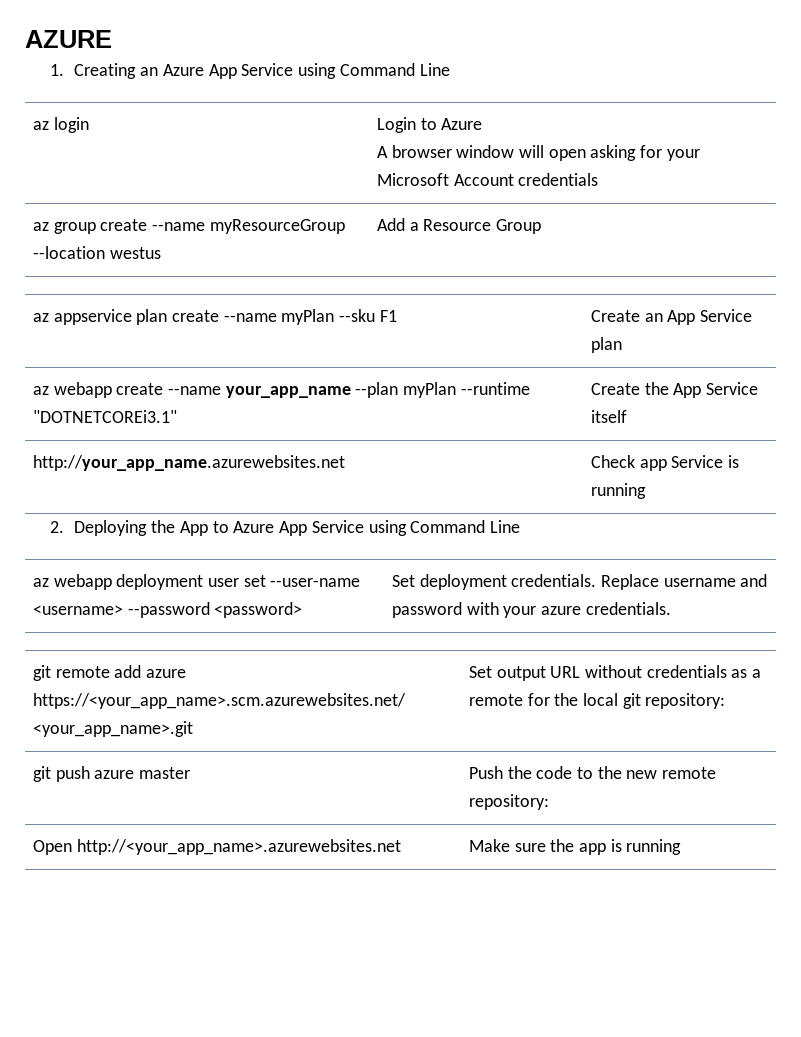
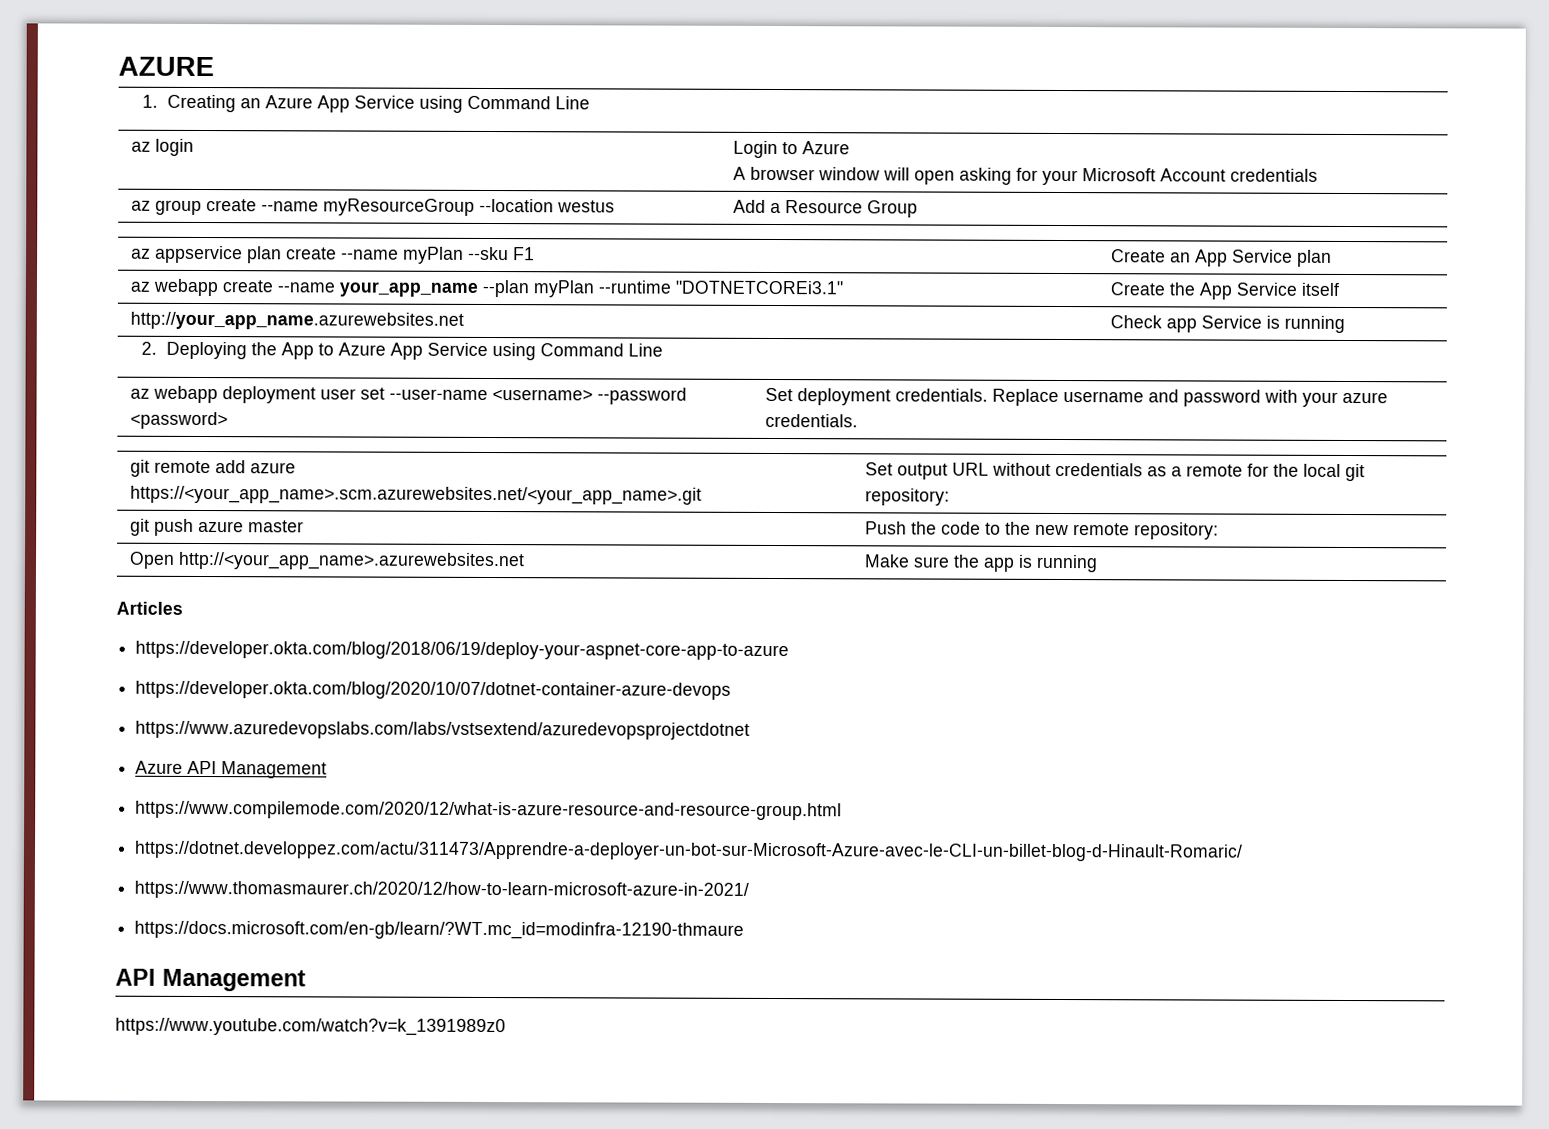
+ Articles
+ https://developer.okta.com/blog/2018/06/19/deploy-your-aspnet-core-app-to-azure
+ https://developer.okta.com/blog/2020/10/07/dotnet-container-azure-devops
+ https://www.azuredevopslabs.com/labs/vstsextend/azuredevopsprojectdotnet
+ Azure API Management
+ https://www.compilemode.com/2020/12/what-is-azure-resource-and-resource-group.html
+ https://dotnet.developpez.com/actu/311473/Apprendre-a-deployer-un-bot-sur-Microsoft-Azure-avec-le-CLI-un-billet-blog-d-Hinault-Romaric/
+ https://www.thomasmaurer.ch/2020/12/how-to-learn-microsoft-azure-in-2021/
+ https://docs.microsoft.com/en-gb/learn/?WT.mc_id=modinfra-12190-thmaure
+ API Management
+ https://www.youtube.com/watch?v=k_1391989z0

